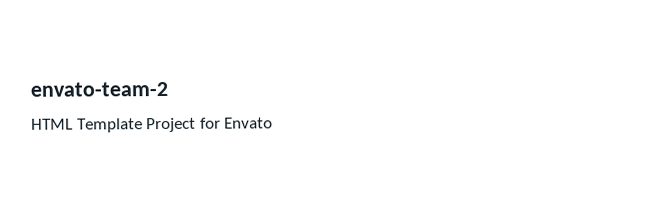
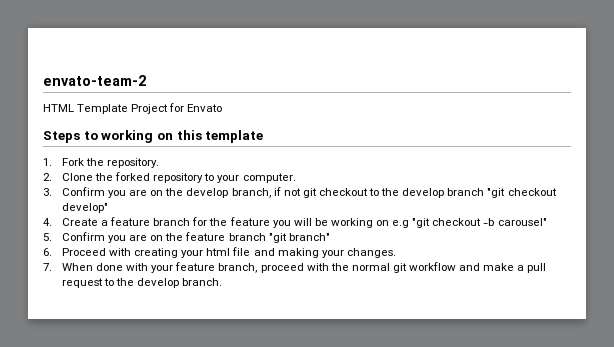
+ Steps to working on this template
+ 1. Fork the repository.
+ 2. Clone the forked repository to your computer.
+ 3. Confirm you are on the develop branch, if not git checkout to the develop branch "git checkout develop"
+ 4. Create a feature branch for the feature you will be working on e.g "git checkout -b carousel"
+ 5. Confirm you are on the feature branch "git branch"
+ 6. Proceed with creating your html file and making your changes.
+ 7. When done with your feature branch, proceed with the normal git workflow and make a pull request to the develop branch.

